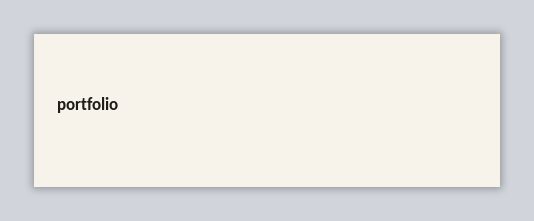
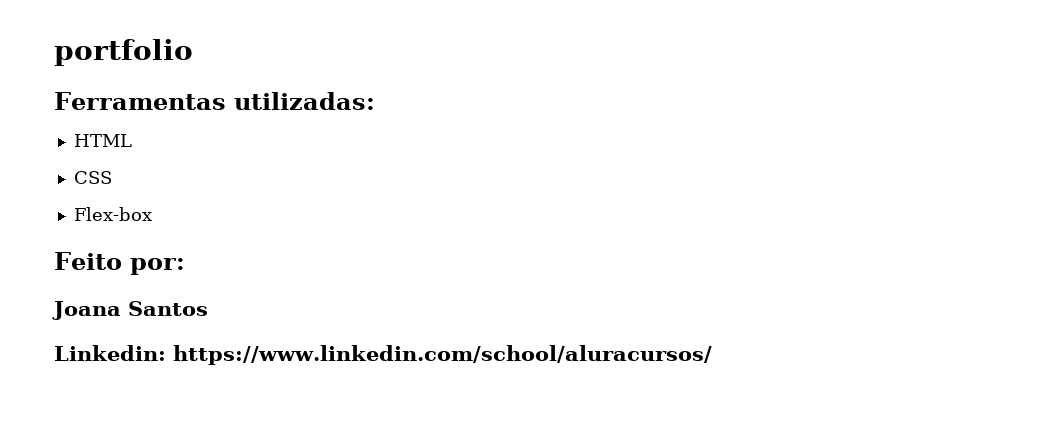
+ Ferramentas utilizadas:
+ HTML
+ CSS
+ Flex-box
+ Feito por:
+ Joana Santos
+ Linkedin: https://www.linkedin.com/school/aluracursos/

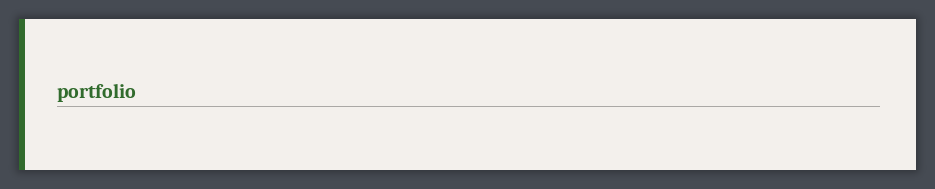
- Ferramentas utilizadas:
- HTML
- CSS
- Flex-box
- Feito por:
- Joana Santos
- Linkedin: https://www.linkedin.com/school/aluracursos/

